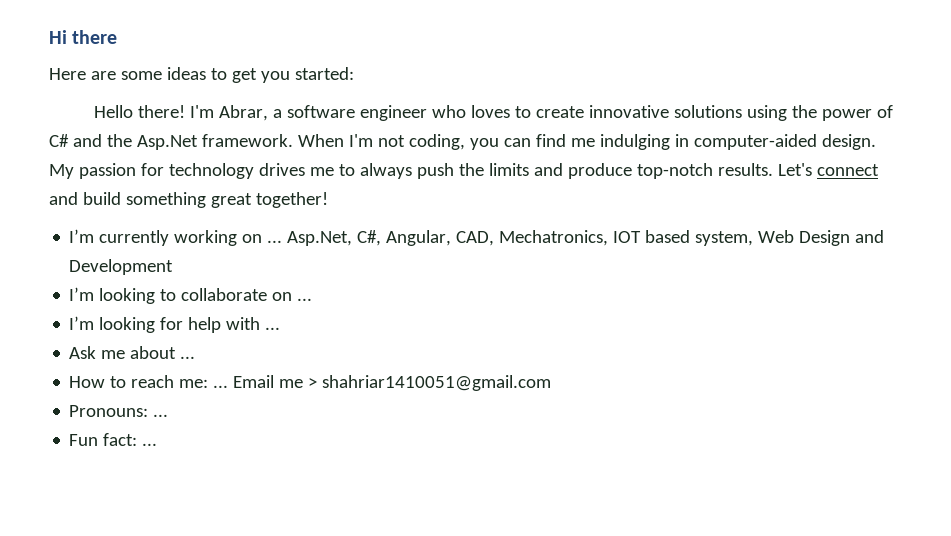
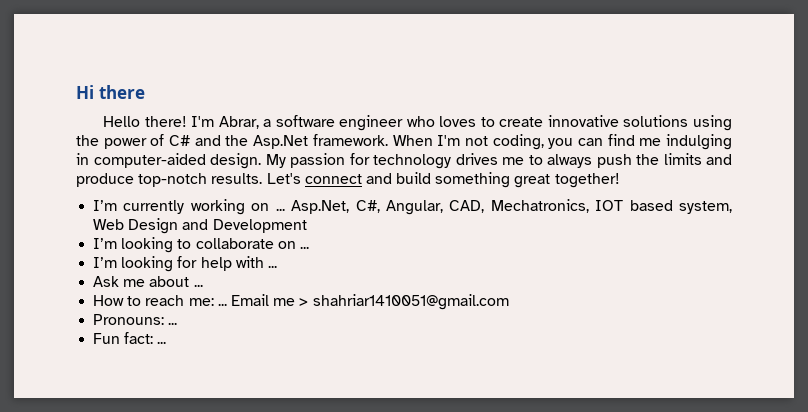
- Here are some ideas to get you started:

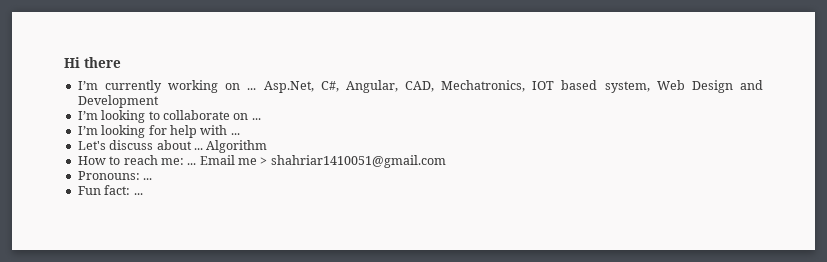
- Hello there! I'm Abrar, a software engineer who loves to create innovative solutions using the power of C# and the Asp.Net framework. When I'm not coding, you can find me indulging in computer-aided design. My passion for technology drives me to always push the limits and produce top-notch results. Let's connect and build something great together!
- Ask me about ...
+ Let's discuss about ... Algorithm

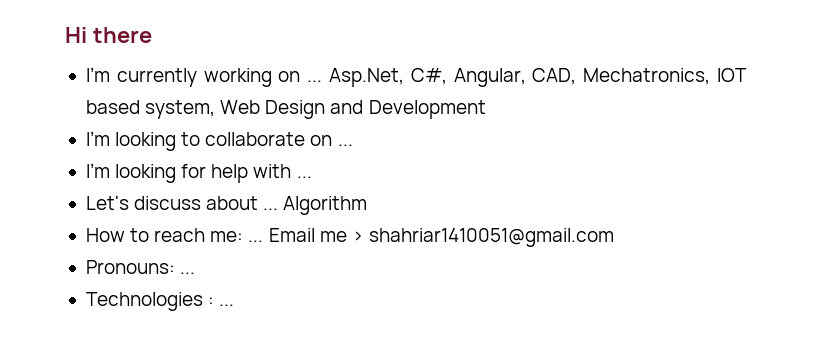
- Fun fact: ...
+ Technologies : ...

